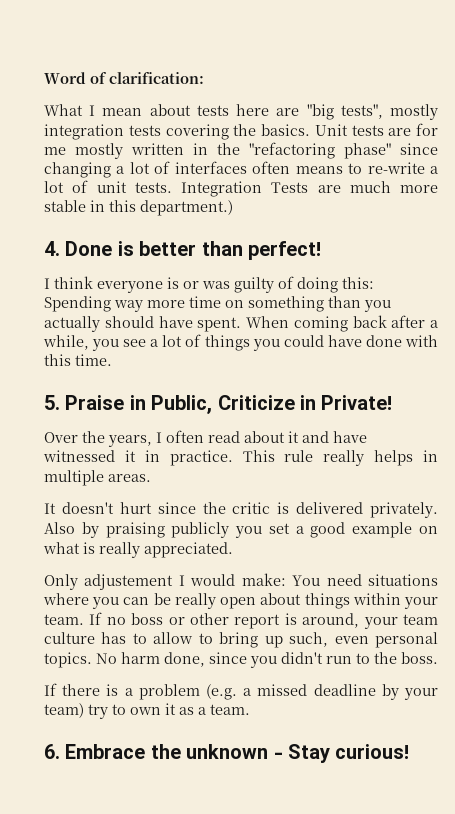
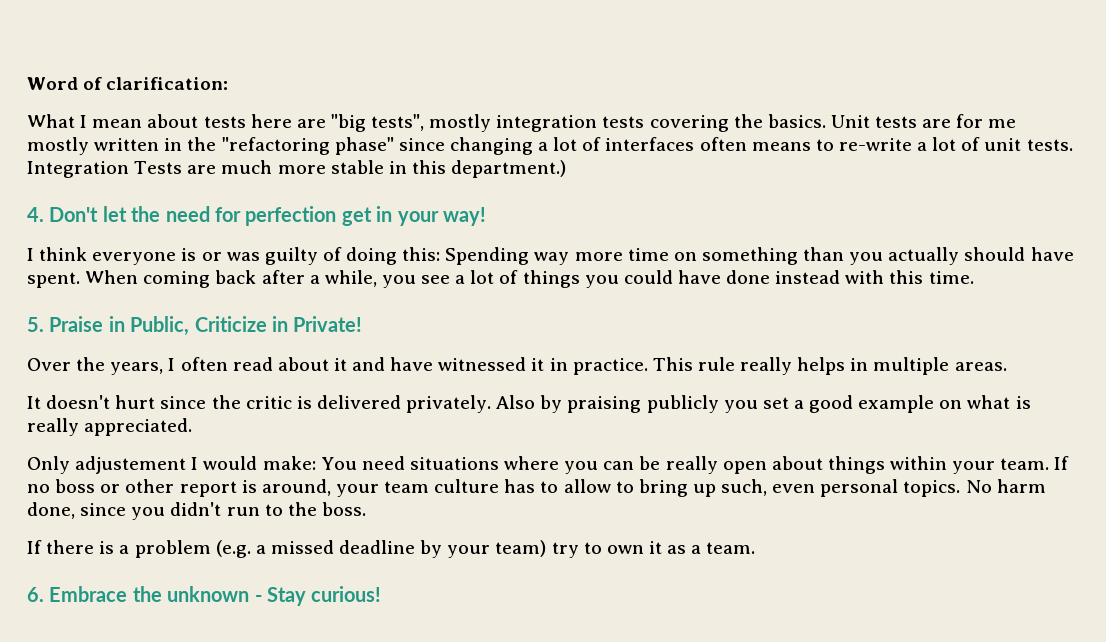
- 4. Done is better than perfect!
+ 4. Don't let the need for perfection get in your way!
- When coming back after a while, you see a lot of things you could have done with this time.
+ When coming back after a while, you see a lot of things you could have done instead with this time.

